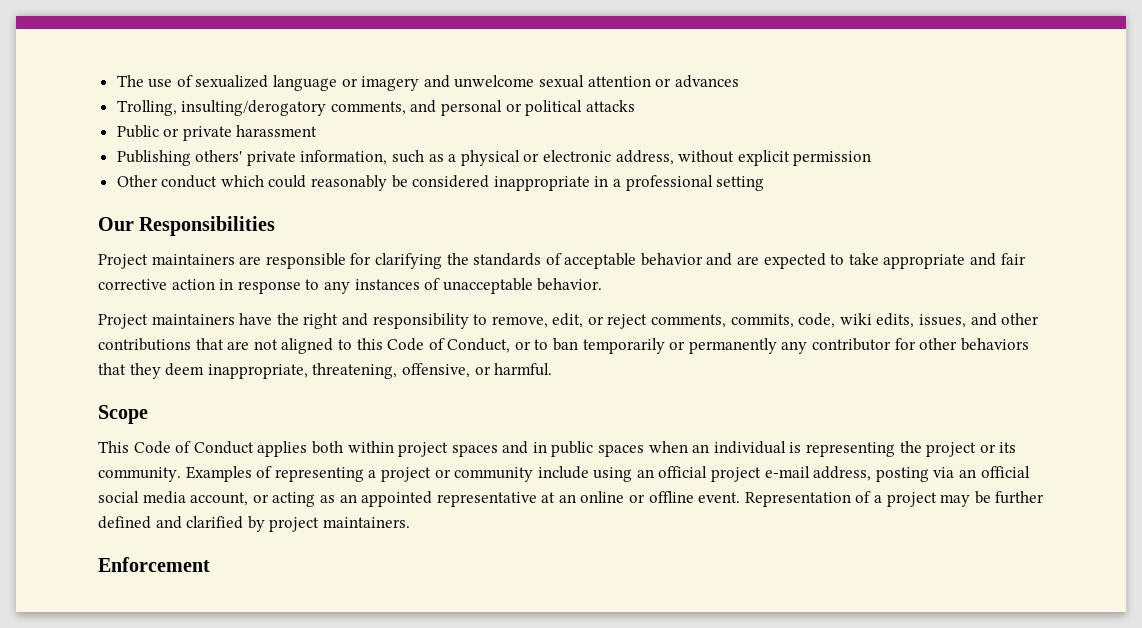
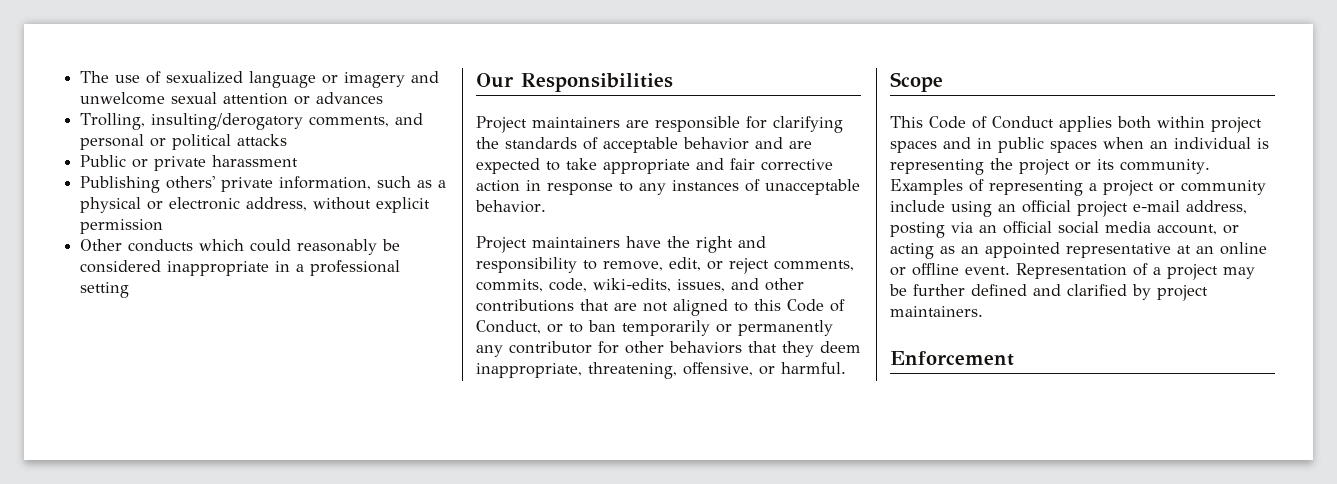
- Other conduct which could reasonably be considered inappropriate in a professional setting
+ Other conducts which could reasonably be considered inappropriate in a professional setting
- Project maintainers have the right and responsibility to remove, edit, or reject comments, commits, code, wiki edits, issues, and other contributions that are not aligned to this Code of Conduct, or to ban temporarily or permanently any contributor for other behaviors that they deem inappropriate, threatening, offensive, or harmful.
+ Project maintainers have the right and responsibility to remove, edit, or reject comments, commits, code, wiki-edits, issues, and other contributions that are not aligned to this Code of Conduct, or to ban temporarily or permanently any contributor for other behaviors that they deem inappropriate, threatening, offensive, or harmful.

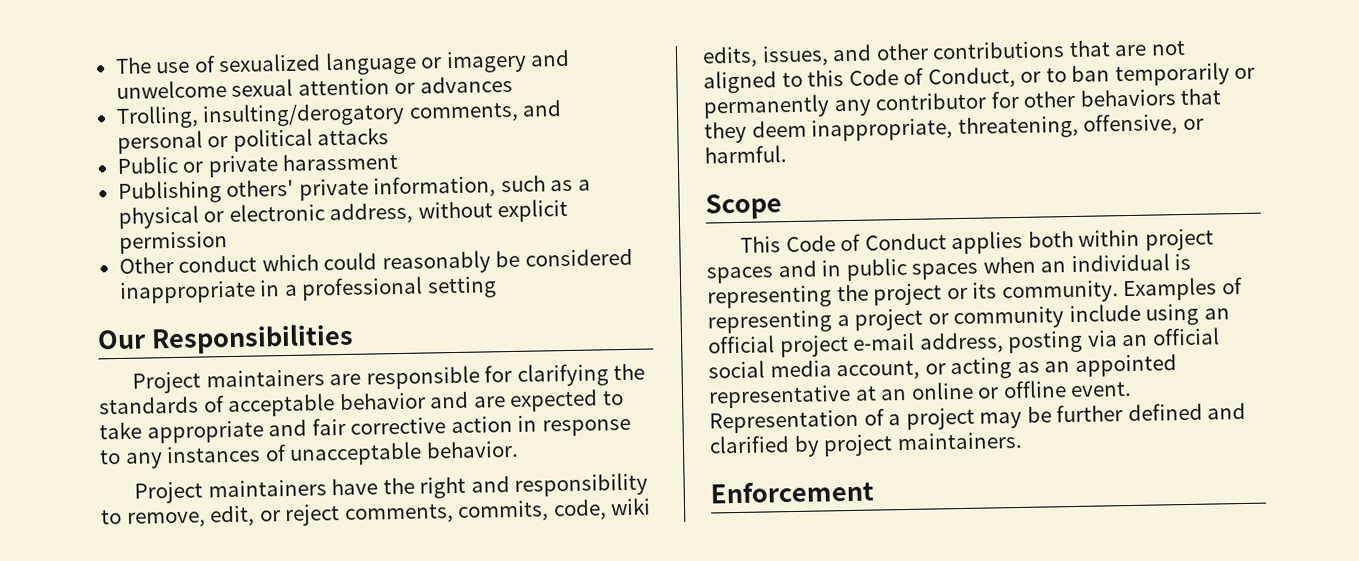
- Other conducts which could reasonably be considered inappropriate in a professional setting
+ Other conduct which could reasonably be considered inappropriate in a professional setting
- Project maintainers have the right and responsibility to remove, edit, or reject comments, commits, code, wiki-edits, issues, and other contributions that are not aligned to this Code of Conduct, or to ban temporarily or permanently any contributor for other behaviors that they deem inappropriate, threatening, offensive, or harmful.
+ Project maintainers have the right and responsibility to remove, edit, or reject comments, commits, code, wiki edits, issues, and other contributions that are not aligned to this Code of Conduct, or to ban temporarily or permanently any contributor for other behaviors that they deem inappropriate, threatening, offensive, or harmful.

